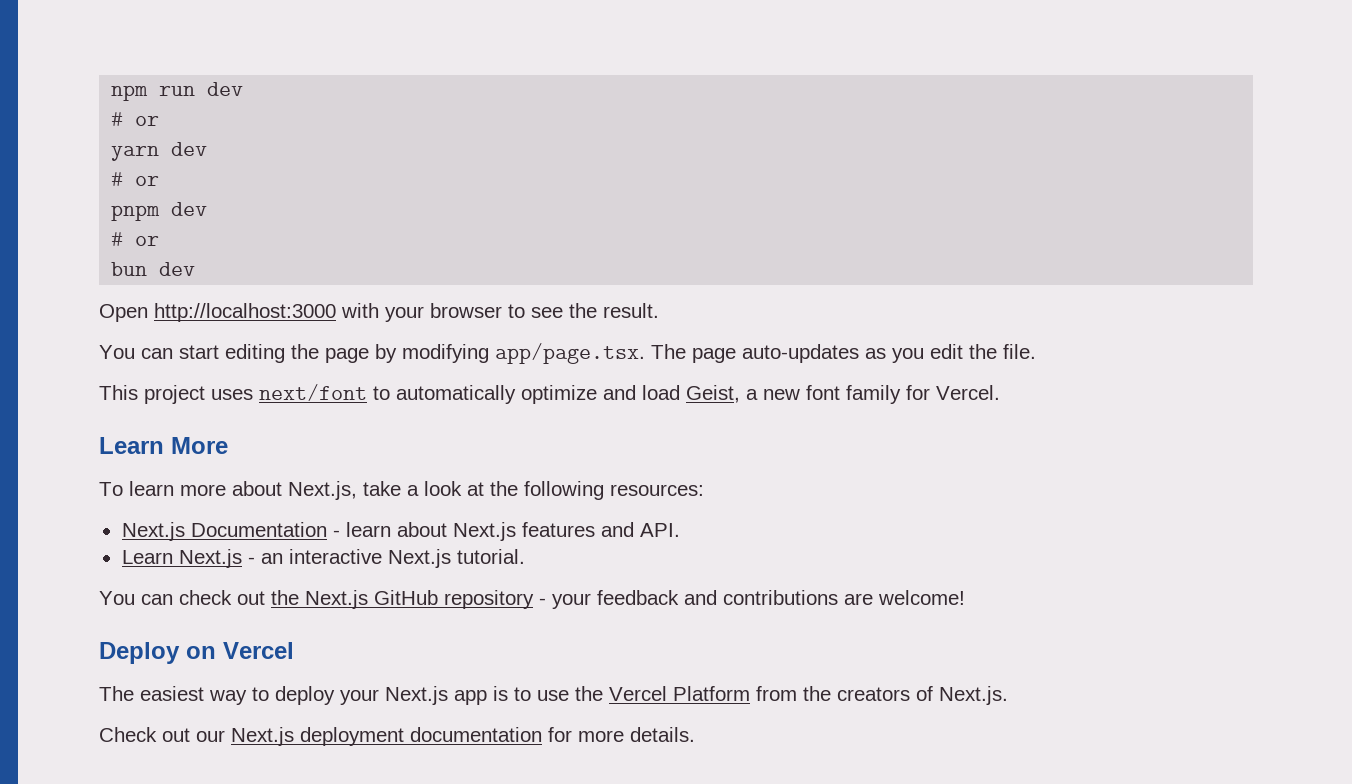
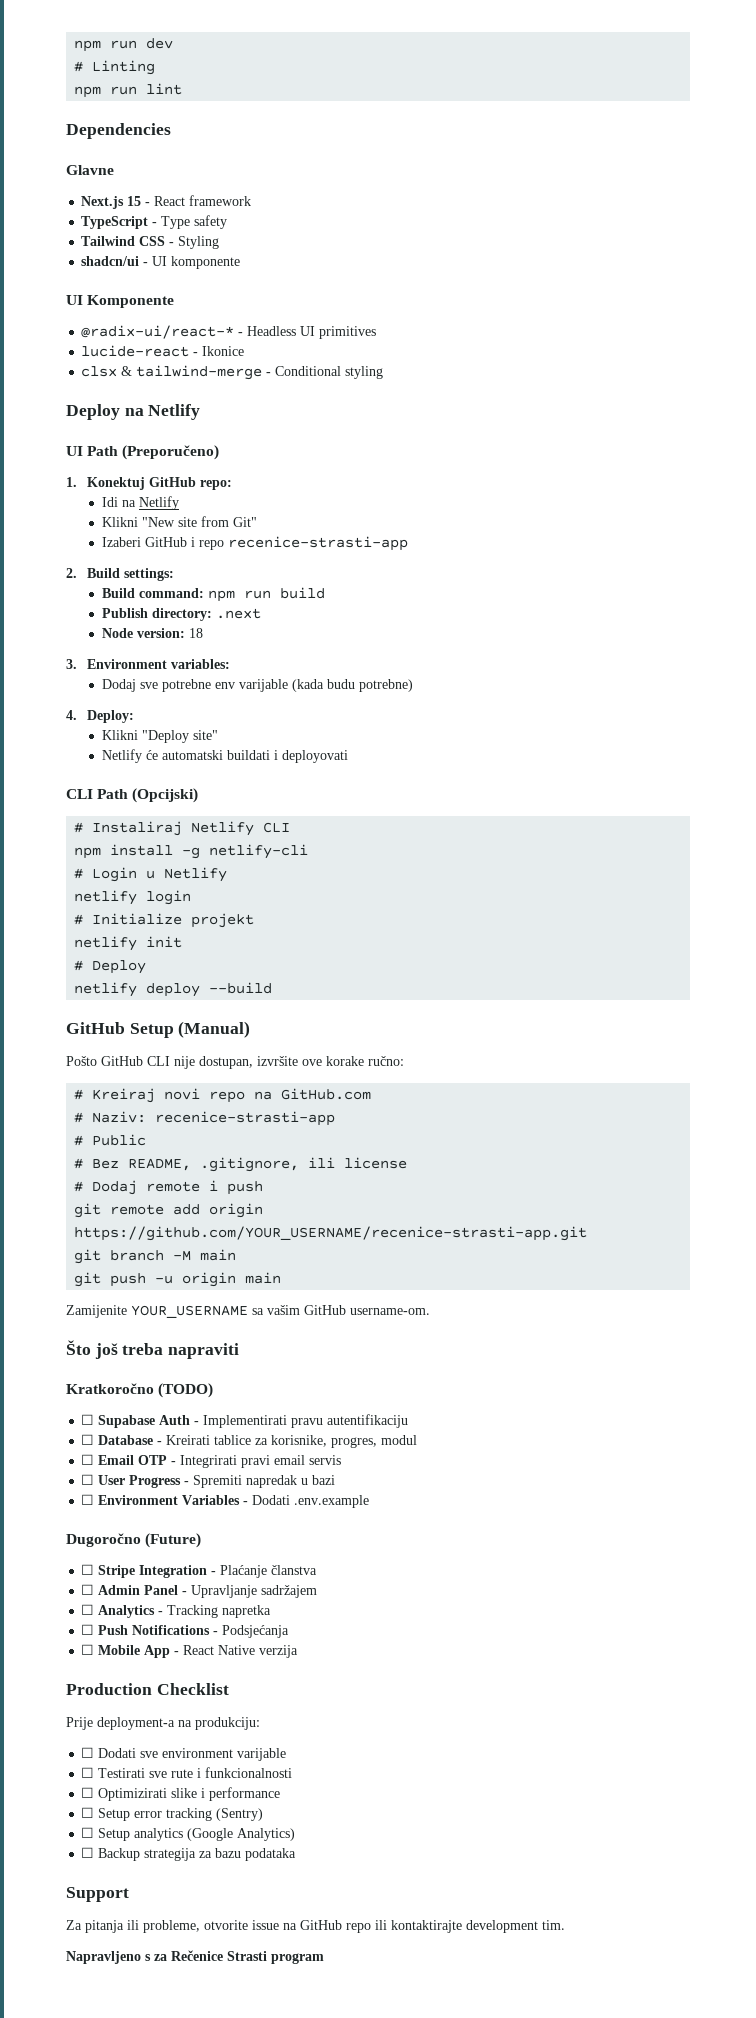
  npm run dev
- # or
- yarn dev
- # or
- pnpm dev
- # or
- bun dev
- Open http://localhost:3000 with your browser to see the result.
- You can start editing the page by modifying app/page.tsx. The page auto-updates as you edit the file.
- This project uses next/font to automatically optimize and load Geist, a new font family for Vercel.
- Learn More
- To learn more about Next.js, take a look at the following resources:
- Next.js Documentation - learn about Next.js features and API.
- Learn Next.js - an interactive Next.js tutorial.
- You can check out the Next.js GitHub repository - your feedback and contributions are welcome!
- Deploy on Vercel
- The easiest way to deploy your Next.js app is to use the Vercel Platform from the creators of Next.js.
- Check out our Next.js deployment documentation for more details.
+ # Linting
+ npm run lint
+ Dependencies
+ Glavne
+ Next.js 15 - React framework
+ TypeScript - Type safety
+ Tailwind CSS - Styling
+ shadcn/ui - UI komponente
+ UI Komponente
+ @radix-ui/react-* - Headless UI primitives
+ lucide-react - Ikonice
+ clsx & tailwind-merge - Conditional styling
+ Deploy na Netlify
+ UI Path (Preporučeno)
+ 1. Konektuj GitHub repo:
+ Idi na Netlify
+ Klikni "New site from Git"
+ Izaberi GitHub i repo recenice-strasti-app
+ 2. Build settings:
+ Build command: npm run build
+ Publish directory: .next
+ Node version: 18
+ 3. Environment variables:
+ Dodaj sve potrebne env varijable (kada budu potrebne)
+ 4. Deploy:
+ Klikni "Deploy site"
+ Netlify će automatski buildati i deployovati
+ CLI Path (Opcijski)
+ # Instaliraj Netlify CLI
+ npm install -g netlify-cli
+ # Login u Netlify
+ netlify login
+ # Initialize projekt
+ netlify init
+ # Deploy
+ netlify deploy --build
+ GitHub Setup (Manual)
+ Pošto GitHub CLI nije dostupan, izvršite ove korake ručno:
+ # Kreiraj novi repo na GitHub.com
+ # Naziv: recenice-strasti-app
+ # Public
+ # Bez README, .gitignore, ili license
+ # Dodaj remote i push
+ git remote add origin https://github.com/YOUR_USERNAME/recenice-strasti-app.git
+ git branch -M main
+ git push -u origin main
+ Zamijenite YOUR_USERNAME sa vašim GitHub username-om.
+ Što još treba napraviti
+ Kratkoročno (TODO)
+ ☐ Supabase Auth - Implementirati pravu autentifikaciju
+ ☐ Database - Kreirati tablice za korisnike, progres, modul
+ ☐ Email OTP - Integrirati pravi email servis
+ ☐ User Progress - Spremiti napredak u bazi
+ ☐ Environment Variables - Dodati .env.example
+ Dugoročno (Future)
+ ☐ Stripe Integration - Plaćanje članstva
+ ☐ Admin Panel - Upravljanje sadržajem
+ ☐ Analytics - Tracking napretka
+ ☐ Push Notifications - Podsjećanja
+ ☐ Mobile App - React Native verzija
+ Production Checklist
+ Prije deployment-a na produkciju:
+ ☐ Dodati sve environment varijable
+ ☐ Testirati sve rute i funkcionalnosti
+ ☐ Optimizirati slike i performance
+ ☐ Setup error tracking (Sentry)
+ ☐ Setup analytics (Google Analytics)
+ ☐ Backup strategija za bazu podataka
+ Support
+ Za pitanja ili probleme, otvorite issue na GitHub repo ili kontaktirajte development tim.
+ Napravljeno s za Rečenice Strasti program

